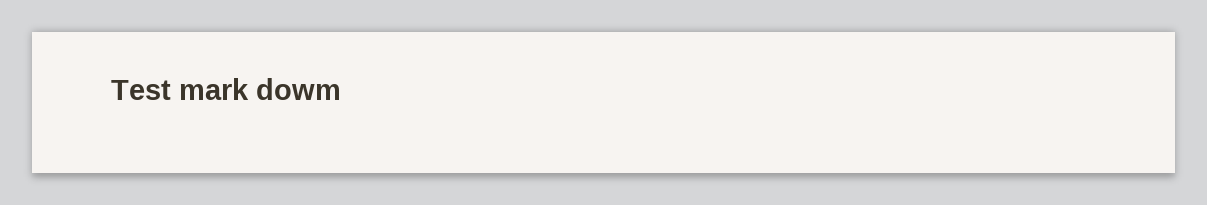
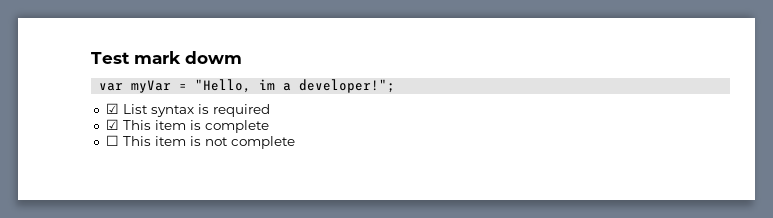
+ var myVar = "Hello, im a developer!";
+ ☑ List syntax is required
+ ☑ This item is complete
+ ☐ This item is not complete

